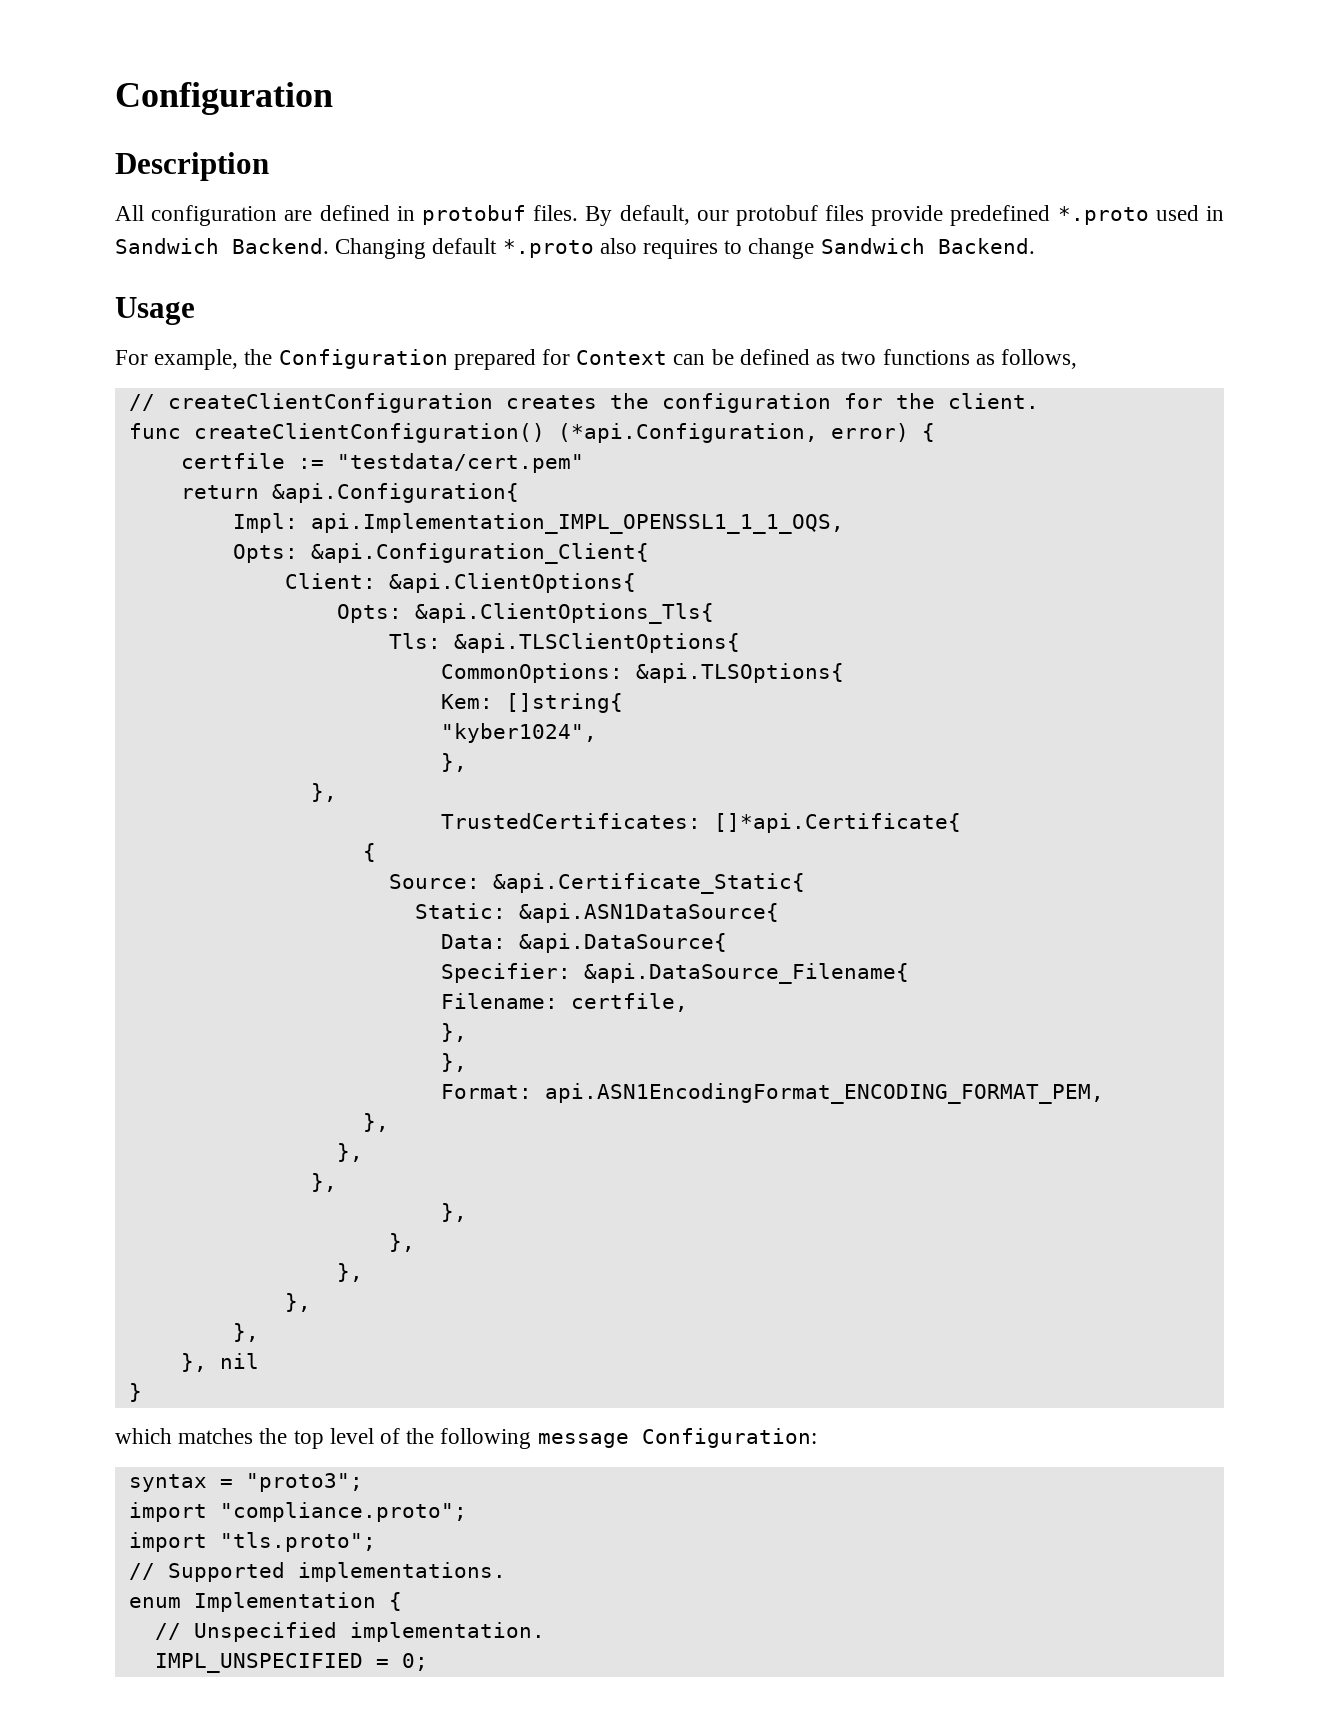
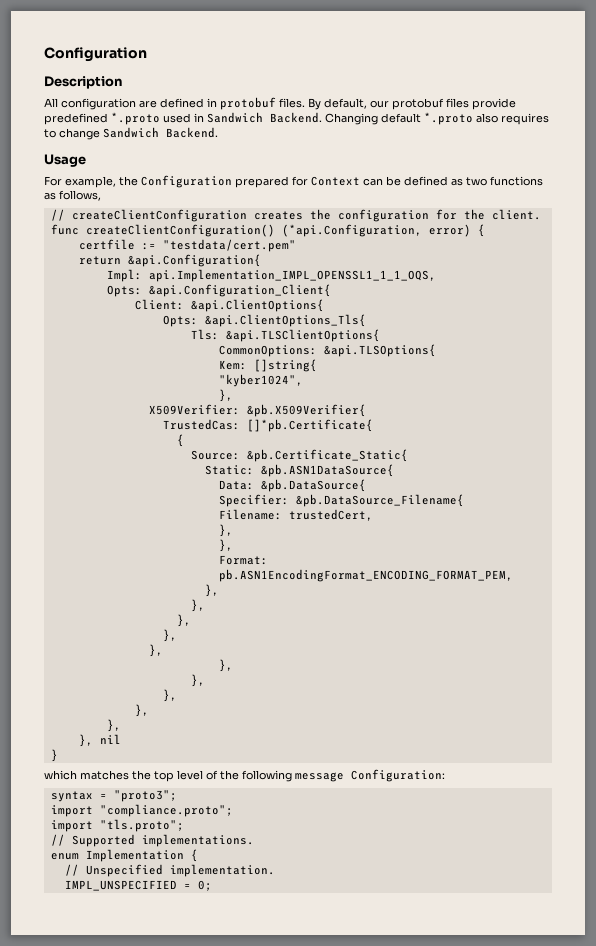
  "kyber1024",
  },
- },
- TrustedCertificates: []*api.Certificate{
+ X509Verifier: &pb.X509Verifier{
+ TrustedCas: []*pb.Certificate{
- Source: &api.Certificate_Static{
+ Source: &pb.Certificate_Static{
- Static: &api.ASN1DataSource{
+ Static: &pb.ASN1DataSource{
- Data: &api.DataSource{
+ Data: &pb.DataSource{
- Specifier: &api.DataSource_Filename{
+ Specifier: &pb.DataSource_Filename{
- Filename: certfile,
+ Filename: trustedCert,
- Format: api.ASN1EncodingFormat_ENCODING_FORMAT_PEM,
+ Format: pb.ASN1EncodingFormat_ENCODING_FORMAT_PEM,
+ },
+ },

